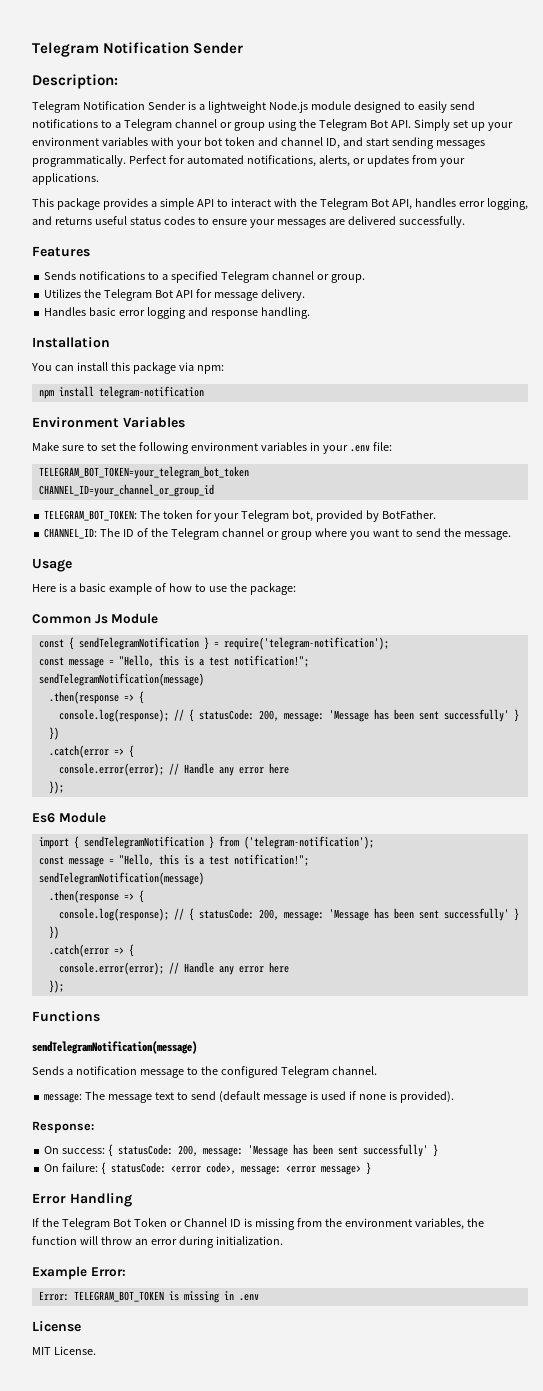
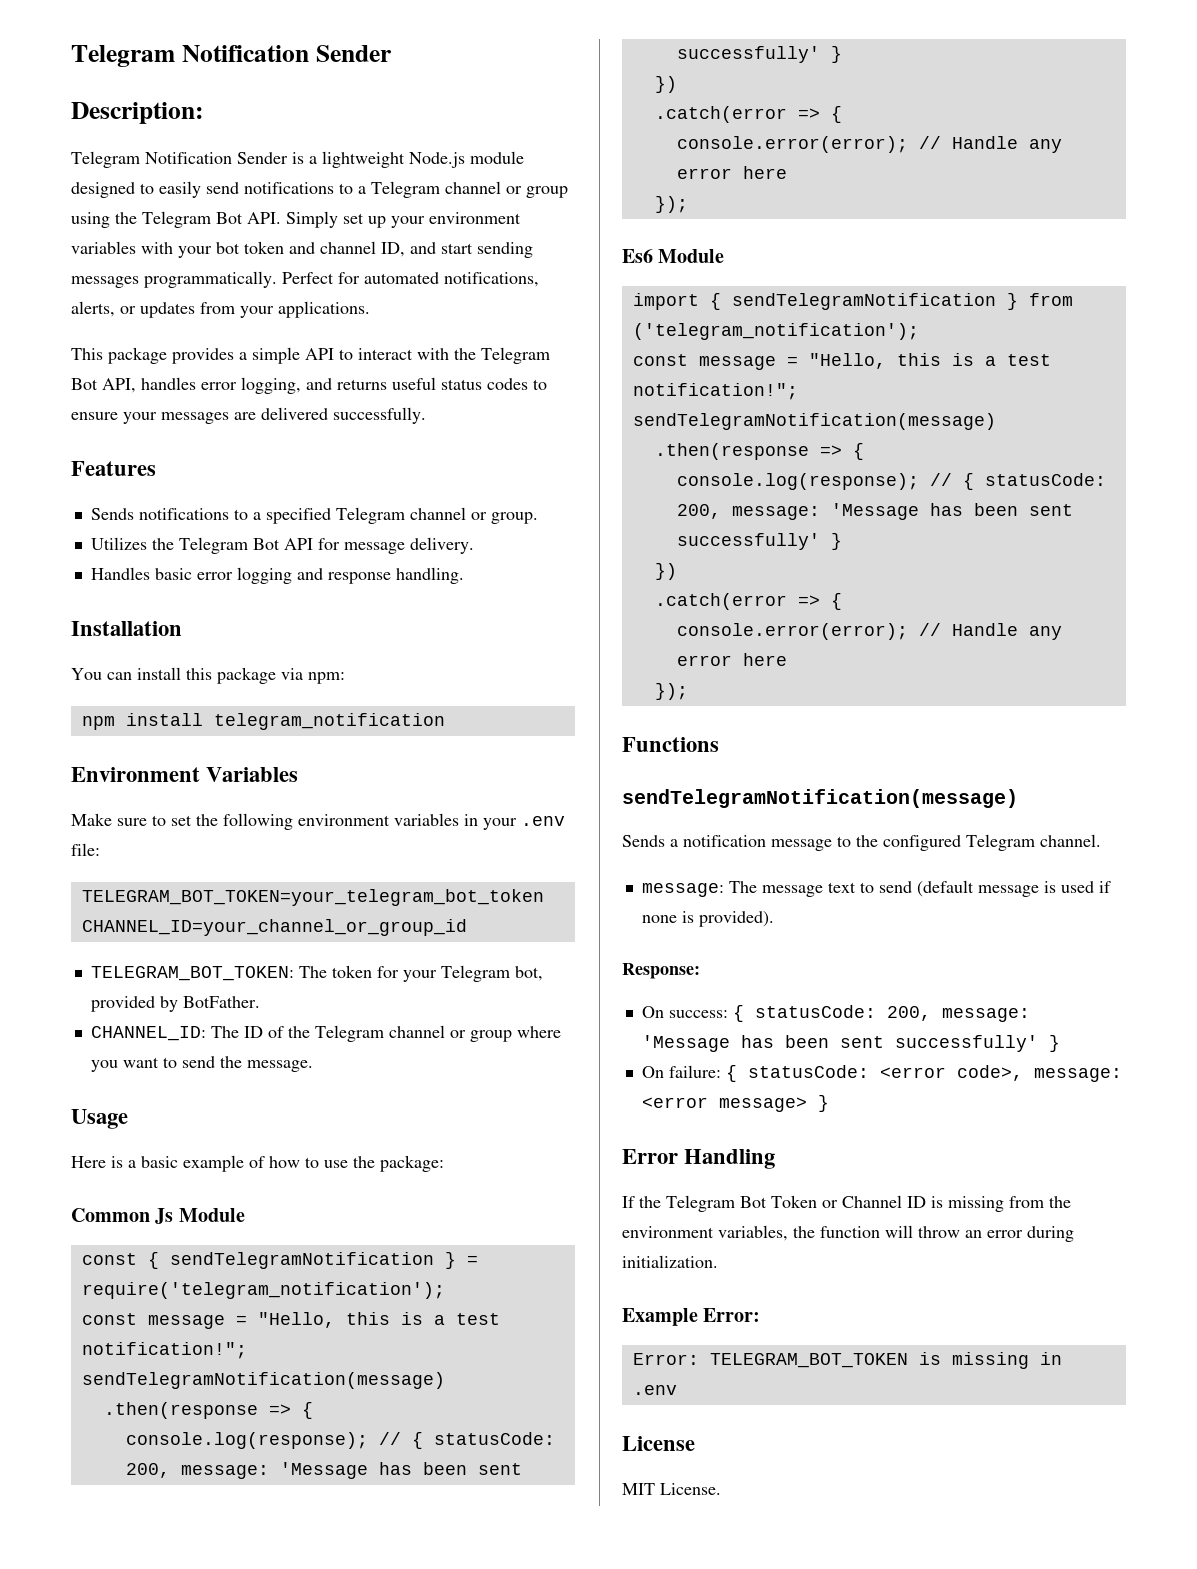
- npm install telegram-notification
+ npm install telegram_notification
- const { sendTelegramNotification } = require('telegram-notification');
+ const { sendTelegramNotification } = require('telegram_notification');
- import { sendTelegramNotification } from ('telegram-notification');
+ import { sendTelegramNotification } from ('telegram_notification');

